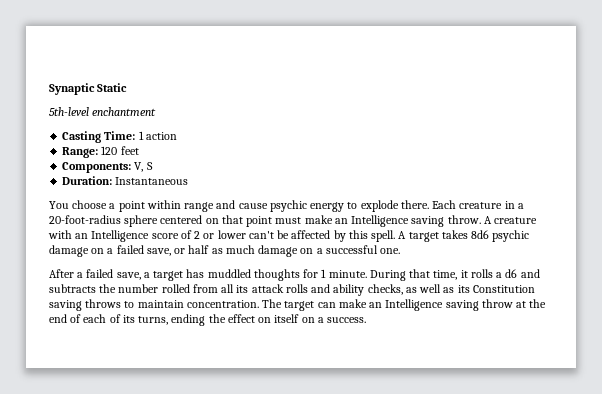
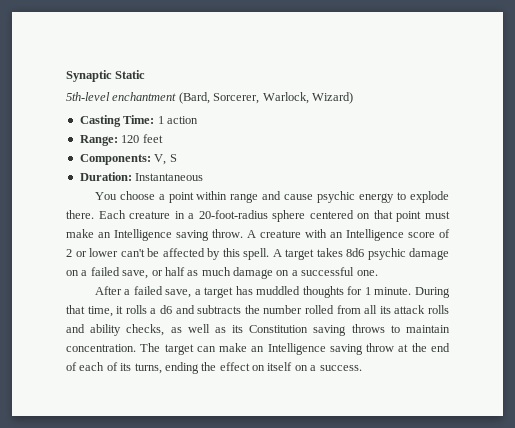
- 5th-level enchantment
+ 5th-level enchantment (Bard, Sorcerer, Warlock, Wizard)

